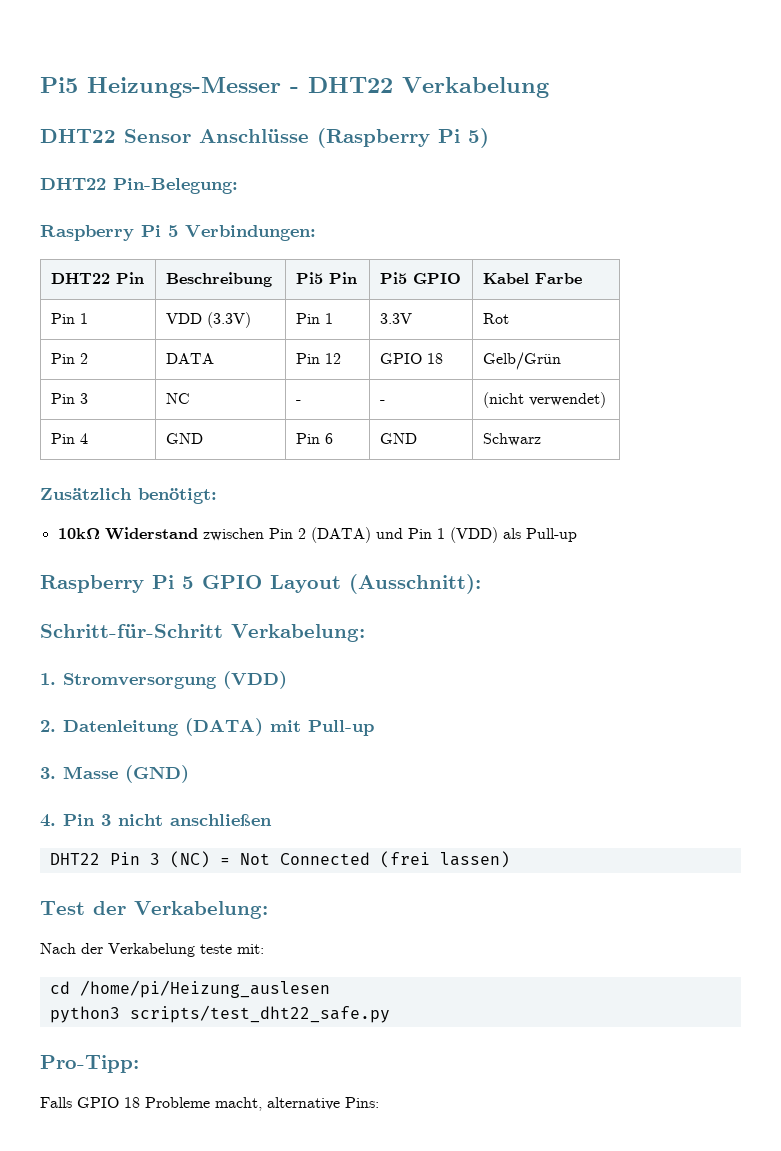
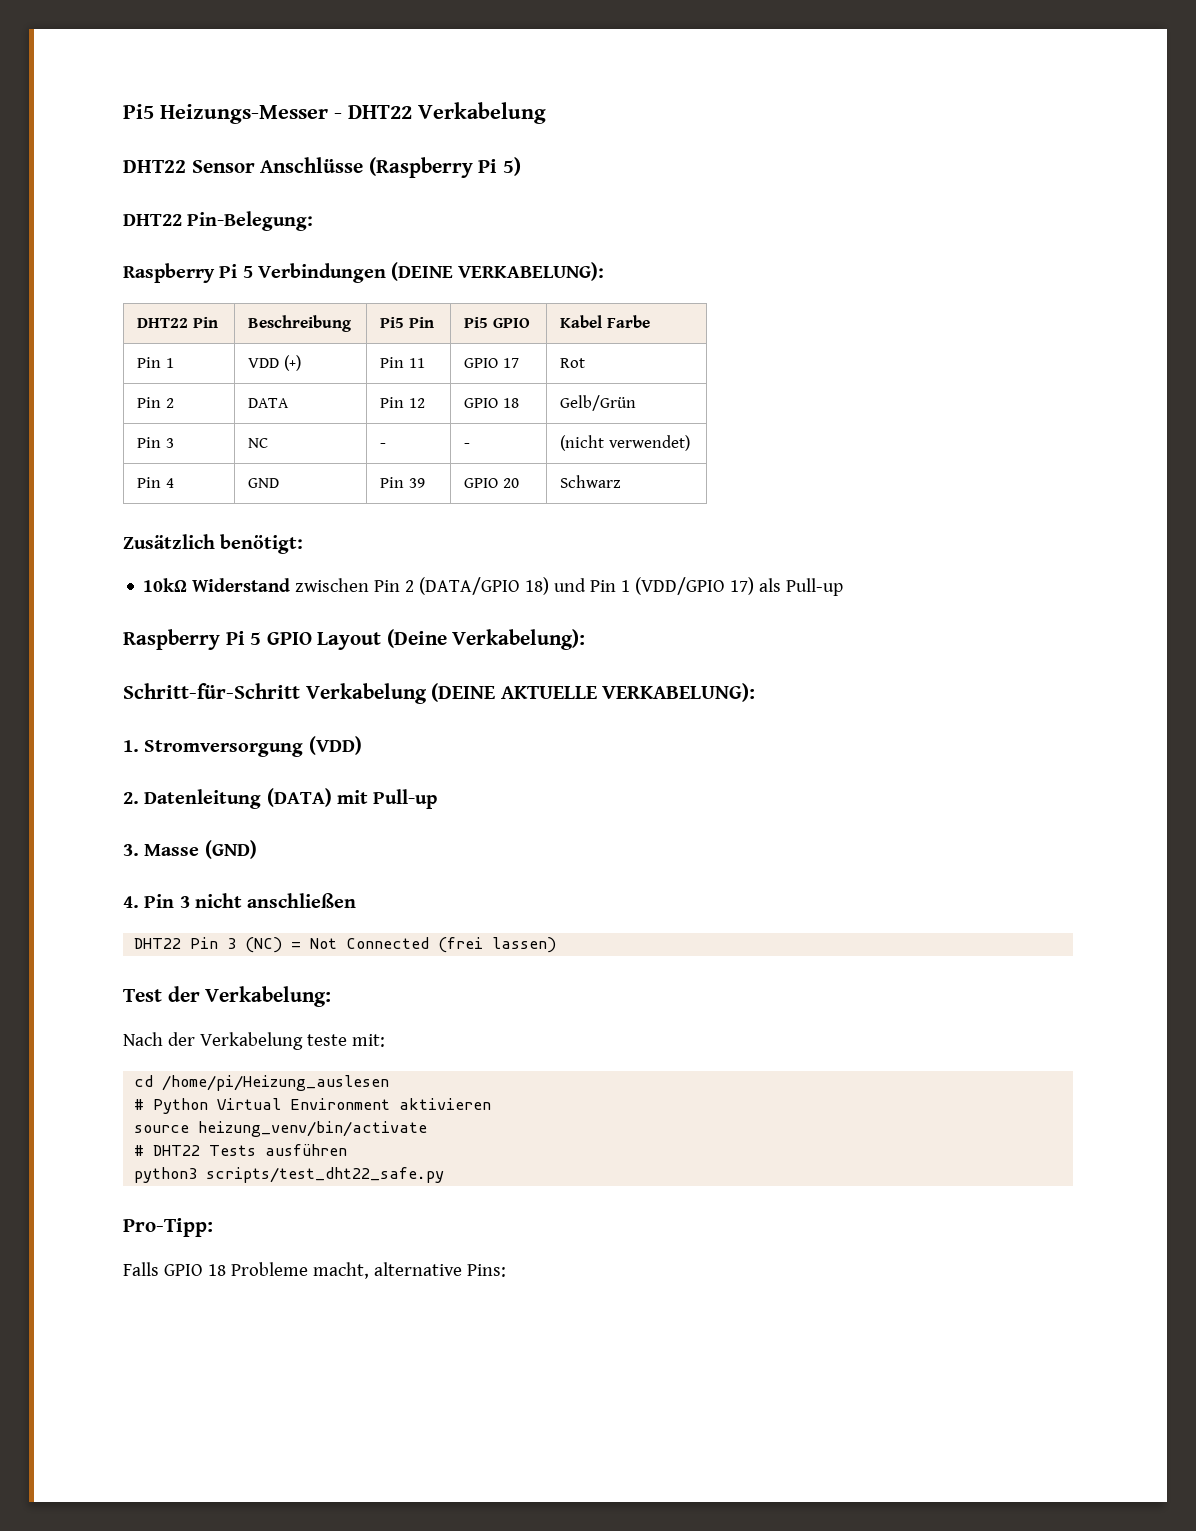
- Raspberry Pi 5 Verbindungen:
+ Raspberry Pi 5 Verbindungen (DEINE VERKABELUNG):
- Pin 1 | VDD (3.3V) | Pin 1 | 3.3V | Rot
+ Pin 1 | VDD (+) | Pin 11 | GPIO 17 | Rot
- Pin 4 | GND | Pin 6 | GND | Schwarz
+ Pin 4 | GND | Pin 39 | GPIO 20 | Schwarz
- 10kΩ Widerstand zwischen Pin 2 (DATA) und Pin 1 (VDD) als Pull-up
+ 10kΩ Widerstand zwischen Pin 2 (DATA/GPIO 18) und Pin 1 (VDD/GPIO 17) als Pull-up
- Raspberry Pi 5 GPIO Layout (Ausschnitt):
+ Raspberry Pi 5 GPIO Layout (Deine Verkabelung):
- Schritt-für-Schritt Verkabelung:
+ Schritt-für-Schritt Verkabelung (DEINE AKTUELLE VERKABELUNG):
+ # Python Virtual Environment aktivieren
+ source heizung_venv/bin/activate
+ # DHT22 Tests ausführen

